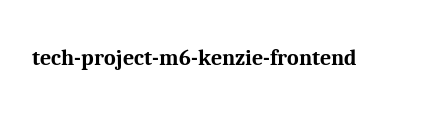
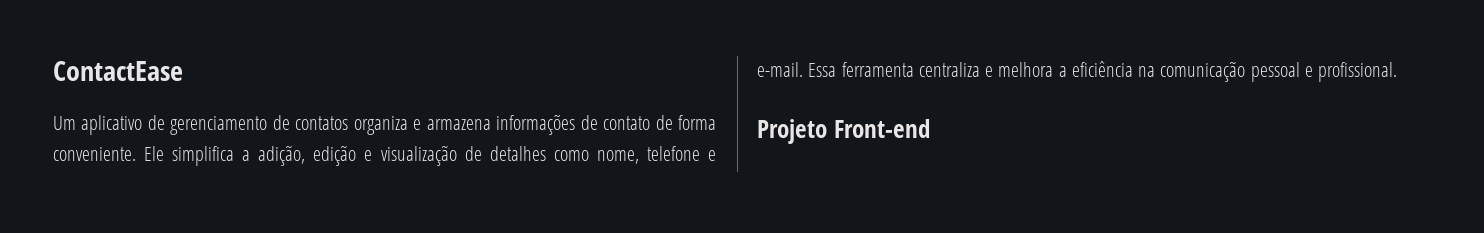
- tech-project-m6-kenzie-frontend
+ ContactEase
+ Um aplicativo de gerenciamento de contatos organiza e armazena informações de contato de forma conveniente. Ele simplifica a adição, edição e visualização de detalhes como nome, telefone e e-mail. Essa ferramenta centraliza e melhora a eficiência na comunicação pessoal e profissional.
+ Projeto Front-end

